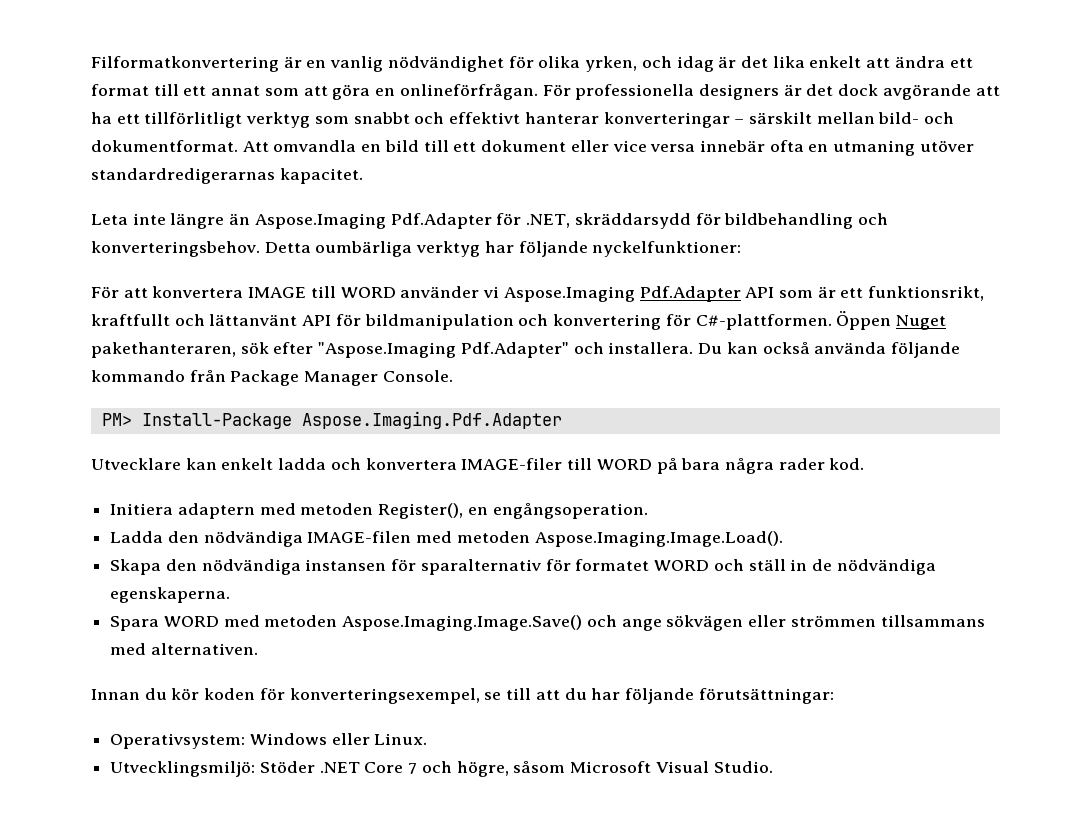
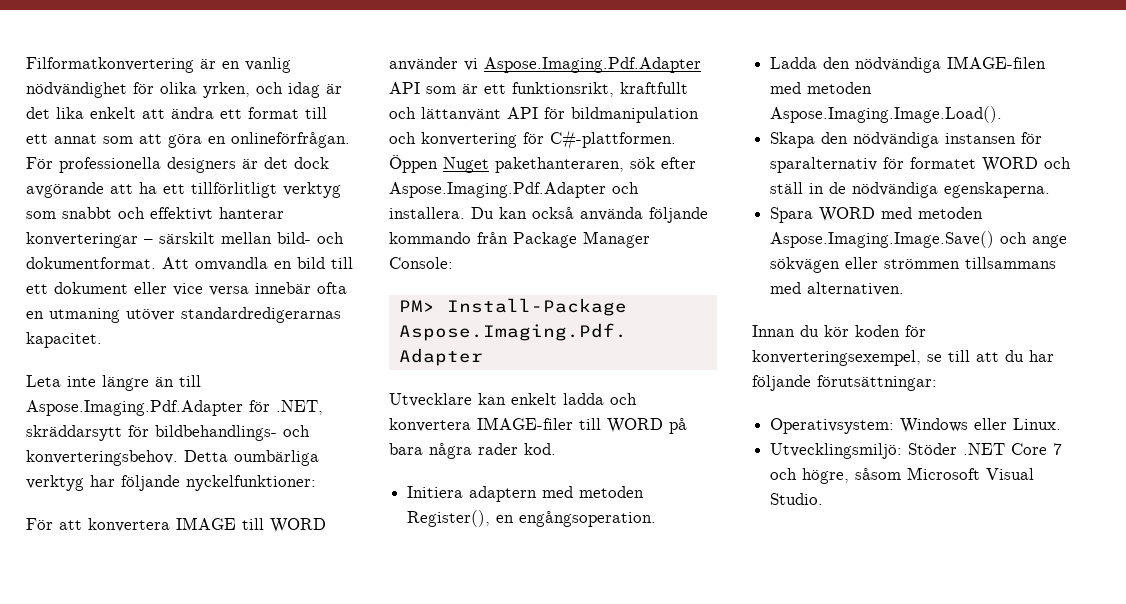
- Leta inte längre än Aspose.Imaging Pdf.Adapter för .NET, skräddarsydd för bildbehandling och konverteringsbehov.
+ Leta inte längre än till Aspose.Imaging.Pdf.Adapter för .NET, skräddarsytt för bildbehandlings- och konverteringsbehov.
- För att konvertera IMAGE till WORD använder vi Aspose.Imaging Pdf.Adapter API som är ett funktionsrikt, kraftfullt och lättanvänt API för bildmanipulation och konvertering för C#-plattformen.
+ För att konvertera IMAGE till WORD använder vi Aspose.Imaging.Pdf.Adapter API som är ett funktionsrikt, kraftfullt och lättanvänt API för bildmanipulation och konvertering för C#-plattformen.
- Öppen Nuget pakethanteraren, sök efter "Aspose.Imaging Pdf.Adapter" och installera.
+ Öppen Nuget pakethanteraren, sök efter Aspose.Imaging.Pdf.Adapter och installera.
- Du kan också använda följande kommando från Package Manager Console.
+ Du kan också använda följande kommando från Package Manager Console:

